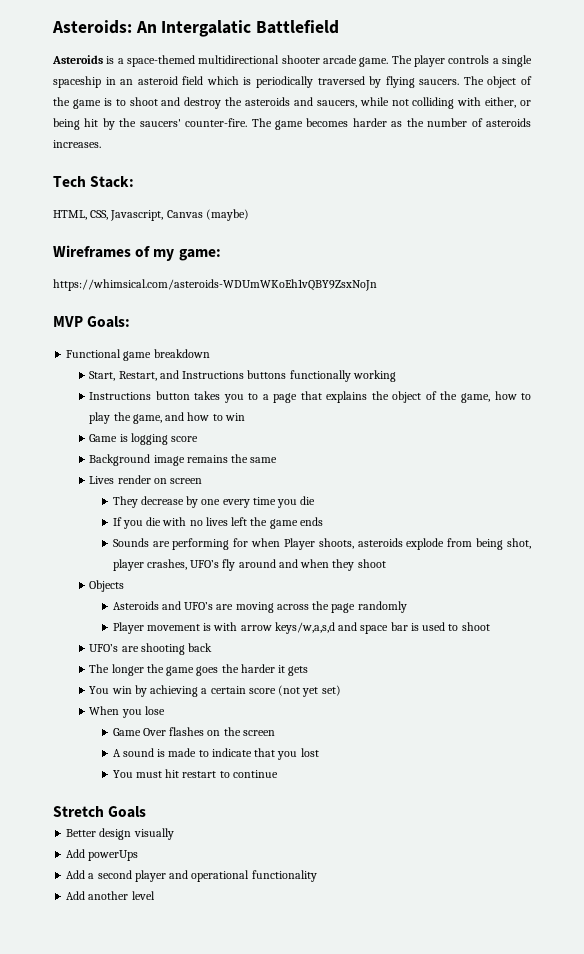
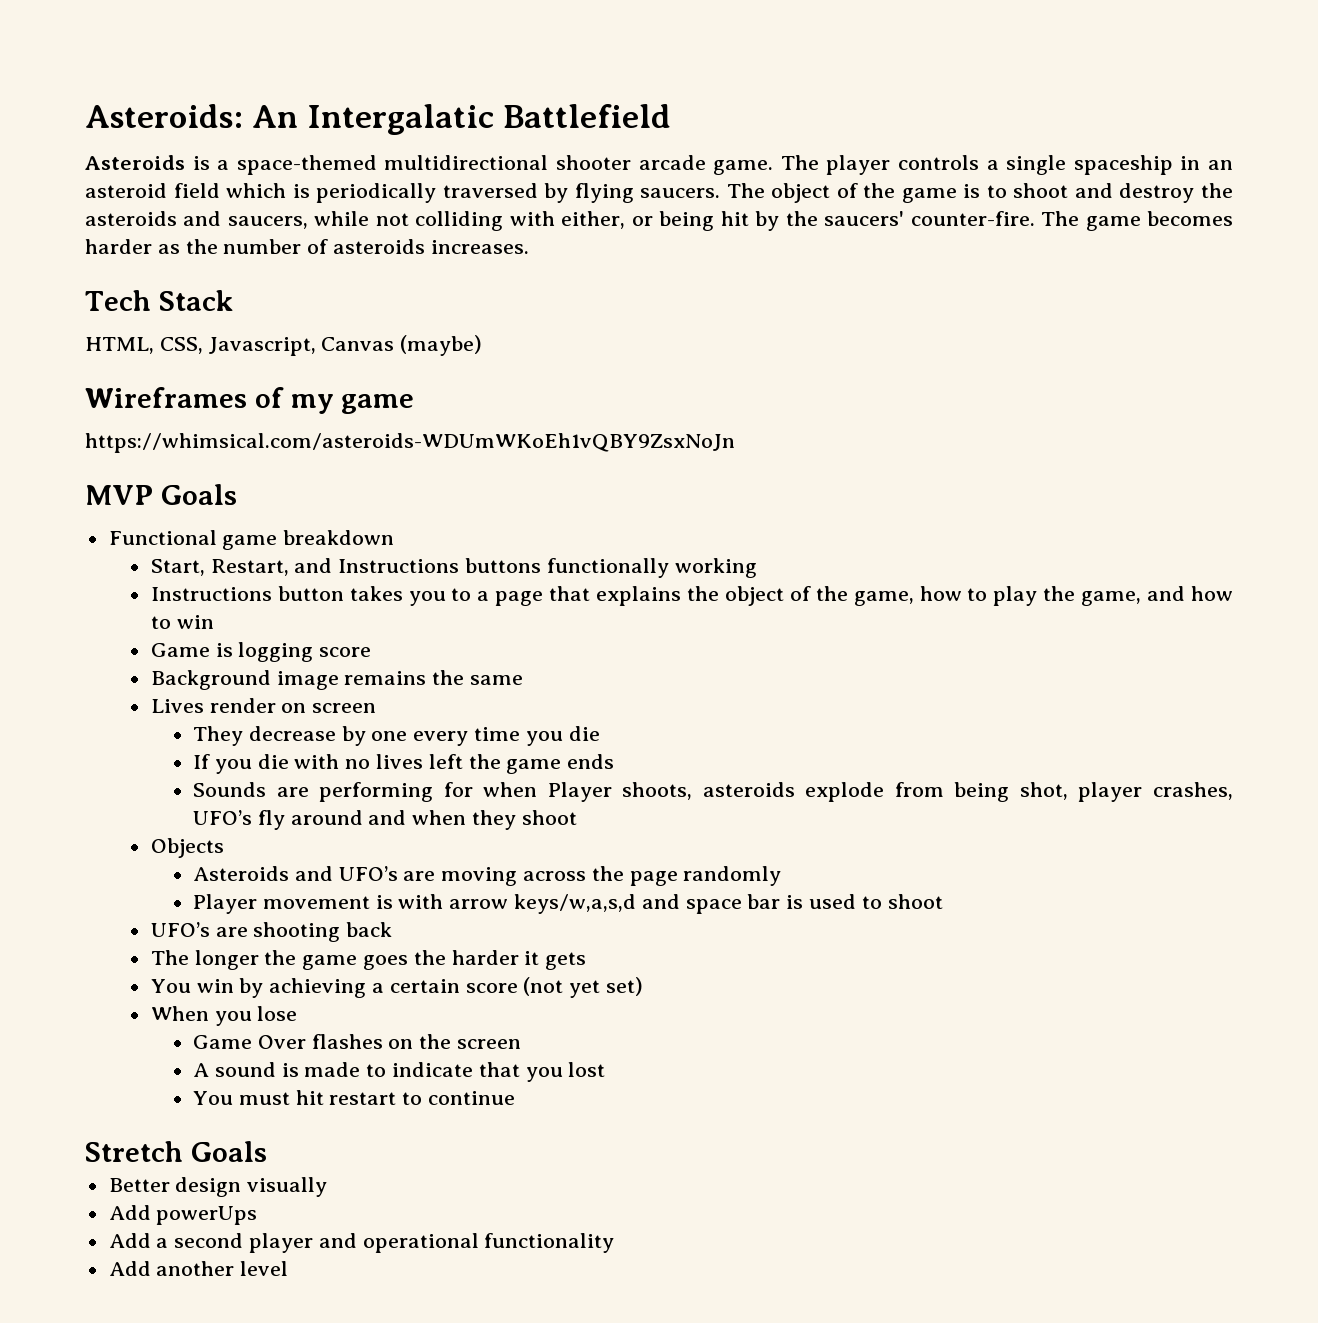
- Tech Stack:
+ Tech Stack
- Wireframes of my game:
+ Wireframes of my game
- MVP Goals:
+ MVP Goals

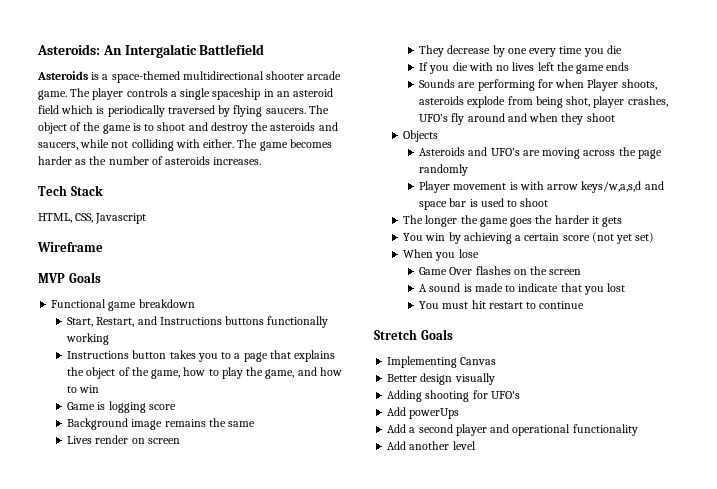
- The object of the game is to shoot and destroy the asteroids and saucers, while not colliding with either, or being hit by the saucers' counter-fire.
+ The object of the game is to shoot and destroy the asteroids and saucers, while not colliding with either.
- HTML, CSS, Javascript, Canvas (maybe)
- Wireframes of my game
- https://whimsical.com/asteroids-WDUmWKoEh1vQBY9ZsxNoJn
+ HTML, CSS, Javascript
+ Wireframe
- UFO’s are shooting back
+ Implementing Canvas
+ Adding shooting for UFO's

